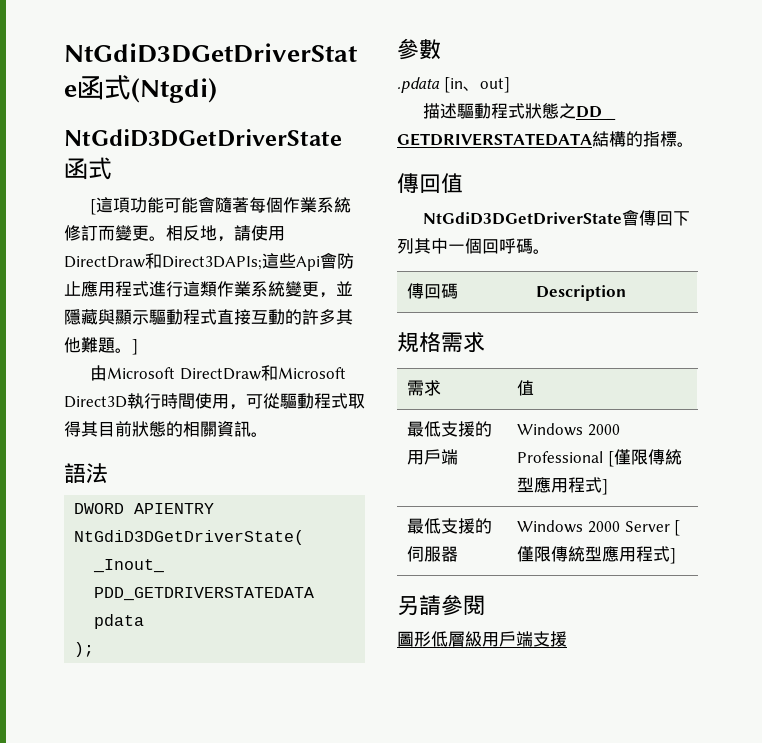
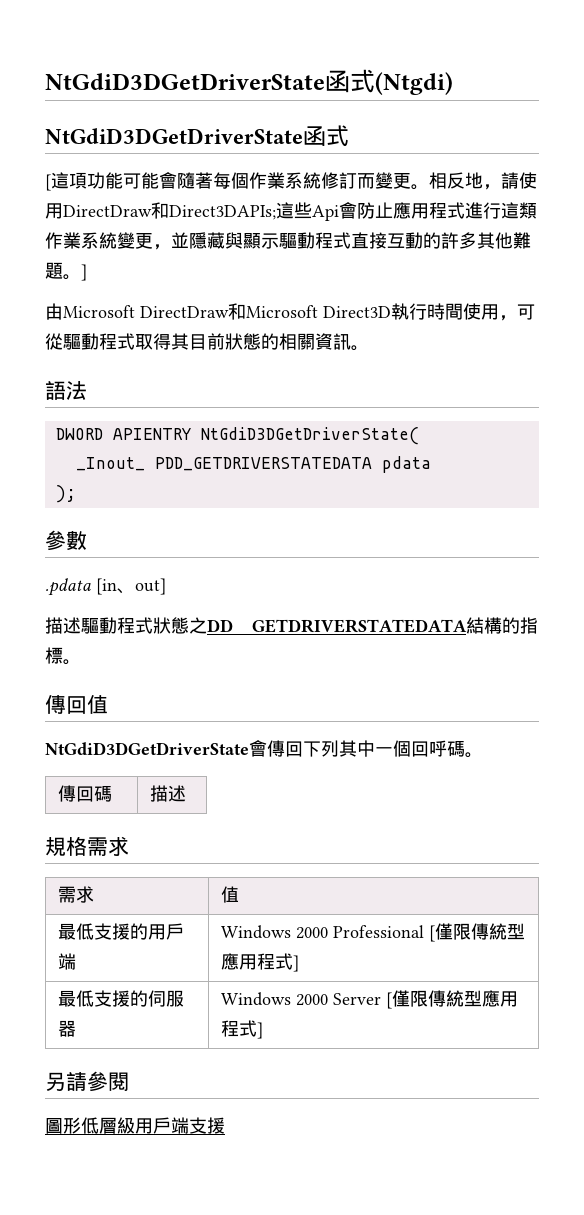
- 傳回碼 | Description
+ 傳回碼 | 描述

